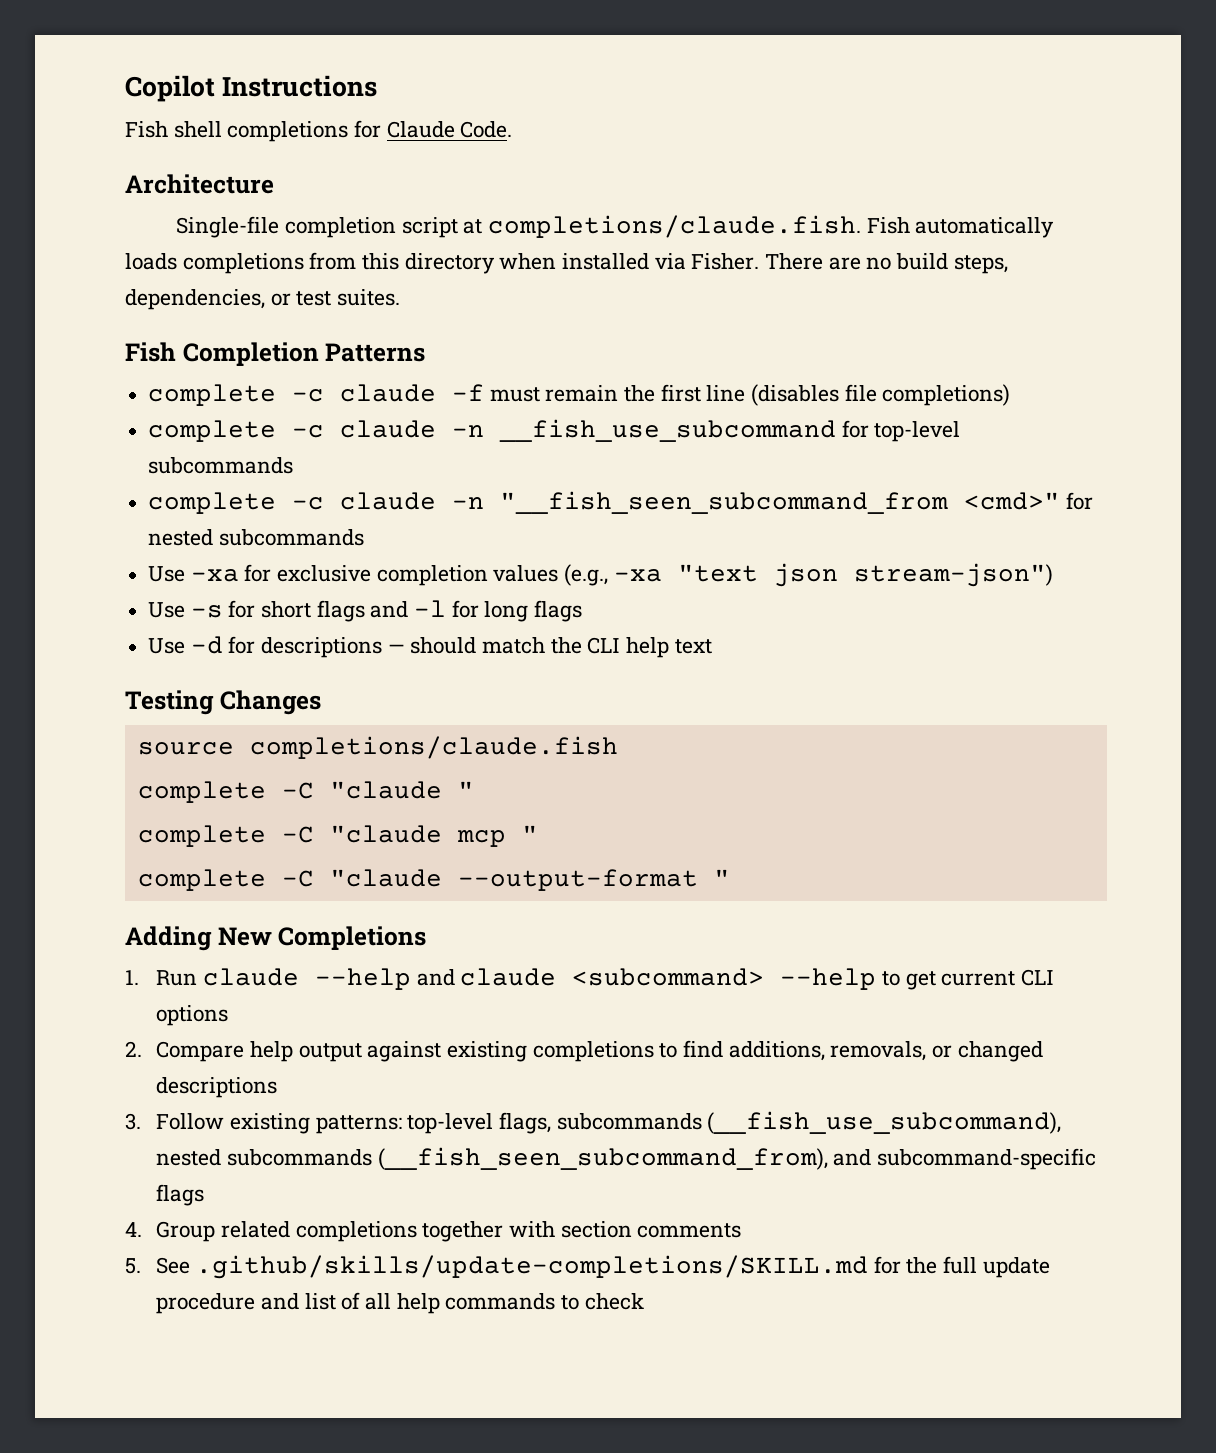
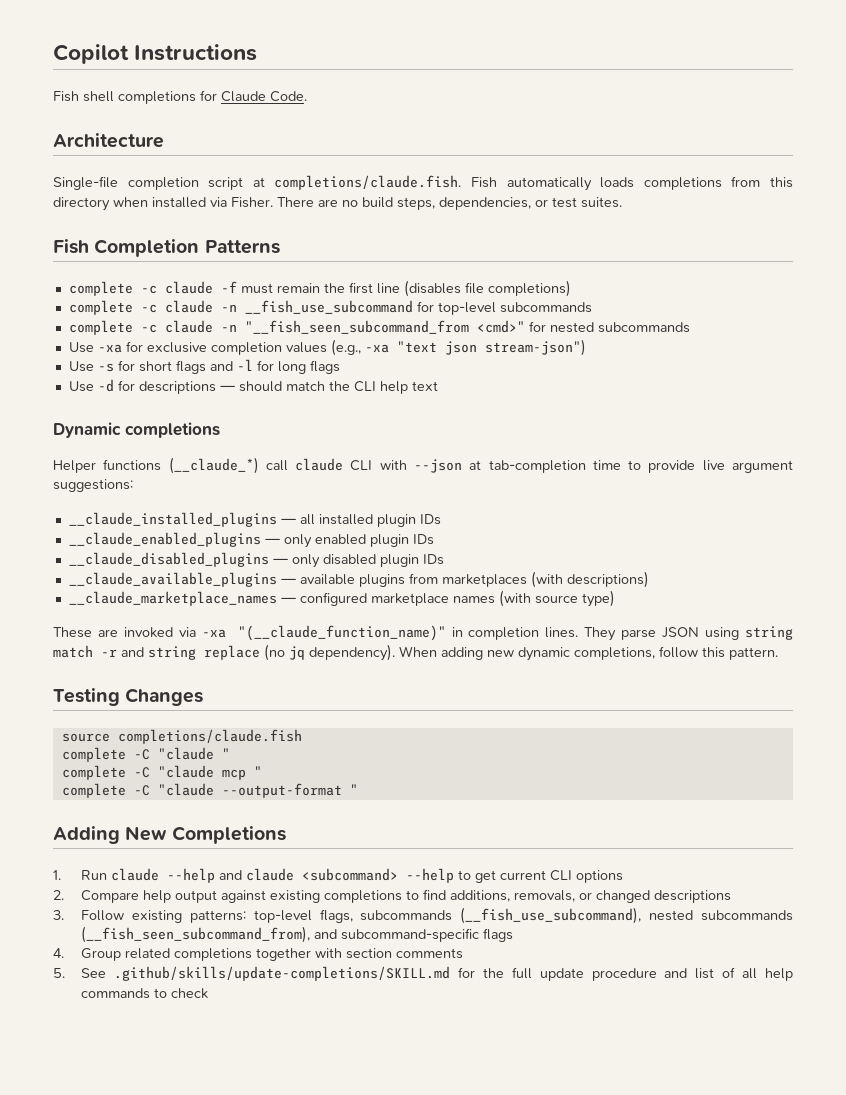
+ Dynamic completions
+ Helper functions (__claude_*) call claude CLI with --json at tab-completion time to provide live argument suggestions:
+ __claude_installed_plugins — all installed plugin IDs
+ __claude_enabled_plugins — only enabled plugin IDs
+ __claude_disabled_plugins — only disabled plugin IDs
+ __claude_available_plugins — available plugins from marketplaces (with descriptions)
+ __claude_marketplace_names — configured marketplace names (with source type)
+ These are invoked via -xa "(__claude_function_name)" in completion lines. They parse JSON using string match -r and string replace (no jq dependency). When adding new dynamic completions, follow this pattern.

